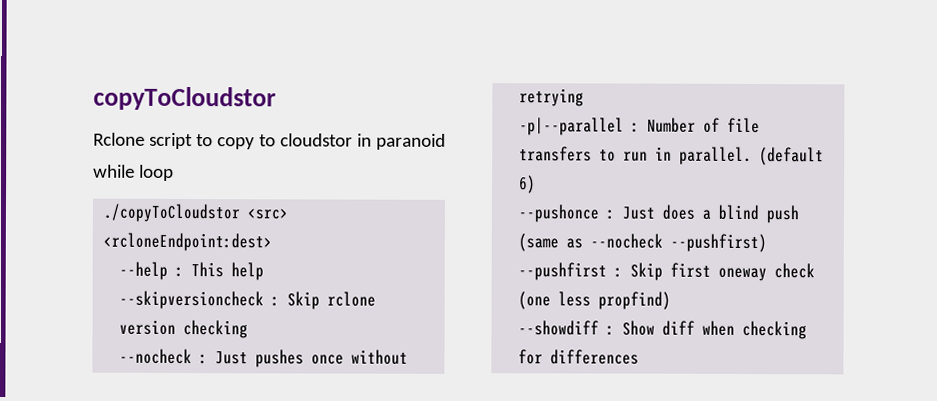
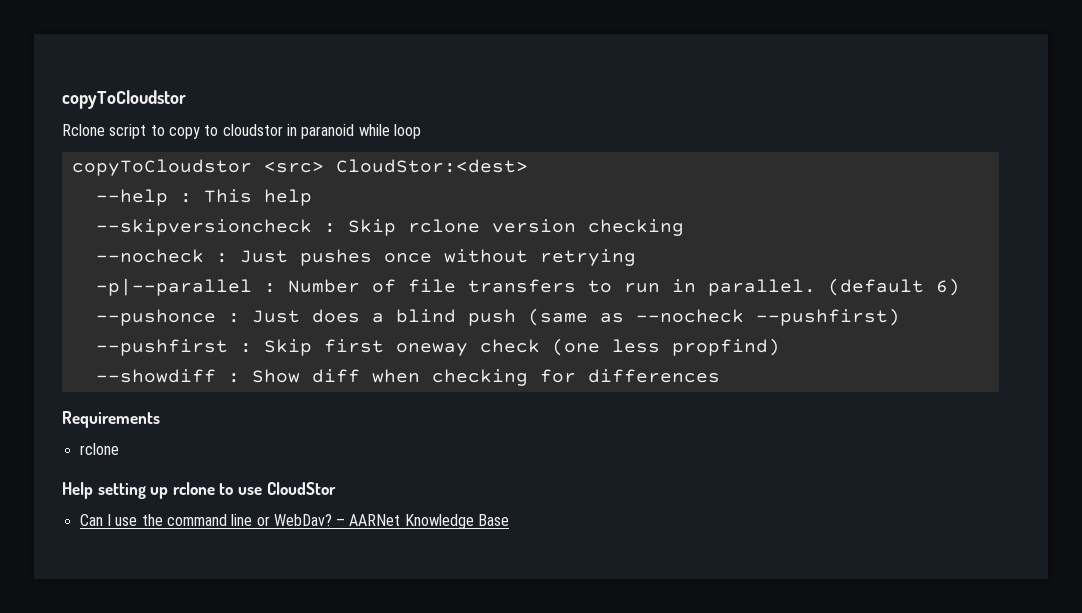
- ./copyToCloudstor <src> <rcloneEndpoint:dest>
+ copyToCloudstor <src> CloudStor:<dest>
+ Requirements
+ rclone
+ Help setting up rclone to use CloudStor
+ Can I use the command line or WebDav? – AARNet Knowledge Base

